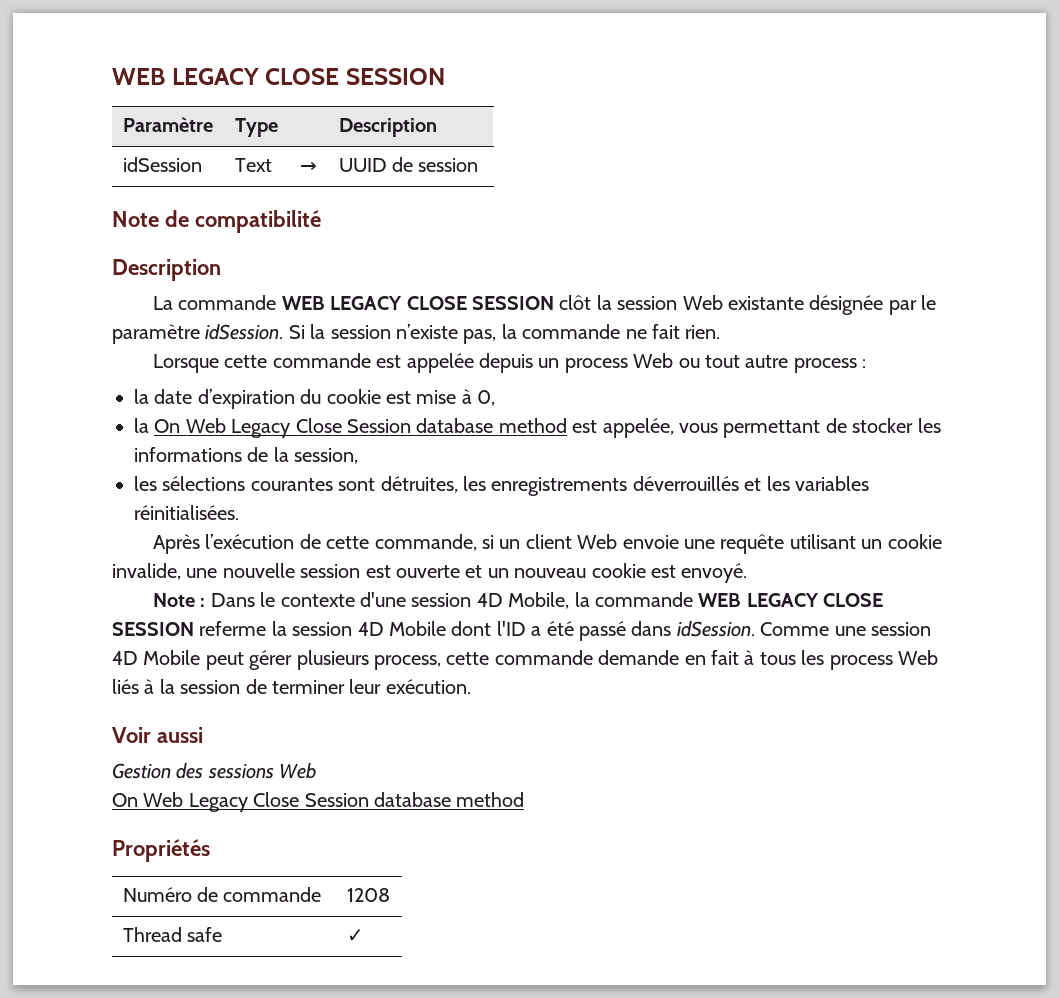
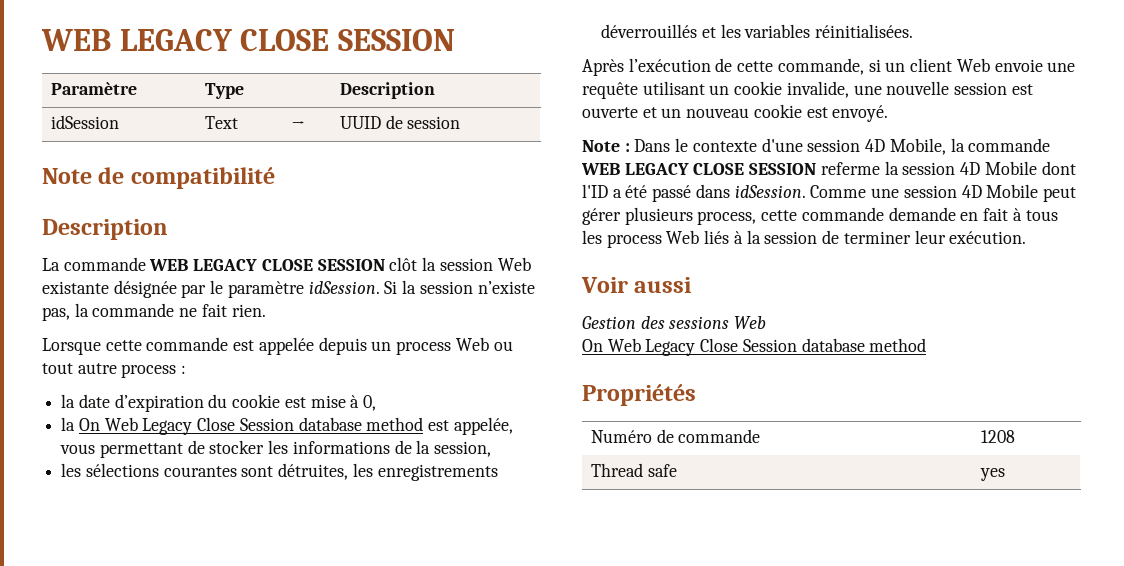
- Thread safe | ✓
+ Thread safe | yes

